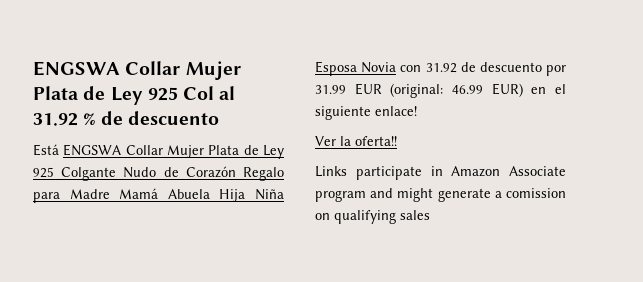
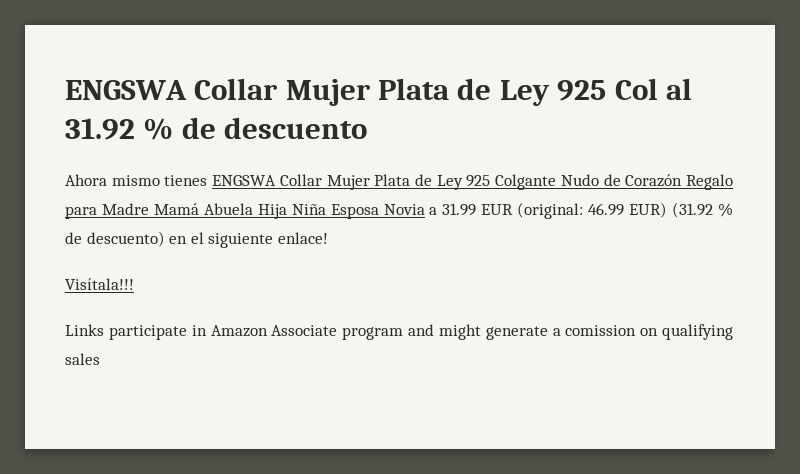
- Está ENGSWA Collar Mujer Plata de Ley 925 Colgante Nudo de Corazón Regalo para Madre Mamá Abuela Hija Niña Esposa Novia con 31.92 de descuento por 31.99 EUR (original: 46.99 EUR) en el siguiente enlace!
+ Ahora mismo tienes ENGSWA Collar Mujer Plata de Ley 925 Colgante Nudo de Corazón Regalo para Madre Mamá Abuela Hija Niña Esposa Novia a 31.99 EUR (original: 46.99 EUR) (31.92 % de descuento) en el siguiente enlace!
- Ver la oferta!!
+ Visítala!!!

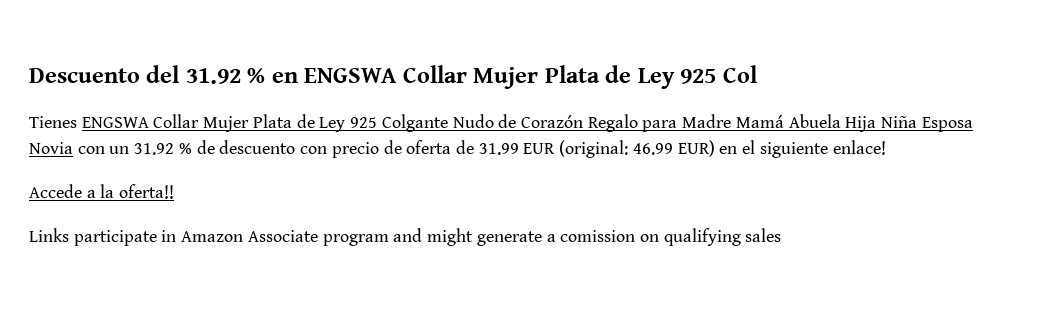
- ENGSWA Collar Mujer Plata de Ley 925 Col al 31.92 % de descuento
- Ahora mismo tienes ENGSWA Collar Mujer Plata de Ley 925 Colgante Nudo de Corazón Regalo para Madre Mamá Abuela Hija Niña Esposa Novia a 31.99 EUR (original: 46.99 EUR) (31.92 % de descuento) en el siguiente enlace!
+ Descuento del 31.92 % en ENGSWA Collar Mujer Plata de Ley 925 Col
+ Tienes ENGSWA Collar Mujer Plata de Ley 925 Colgante Nudo de Corazón Regalo para Madre Mamá Abuela Hija Niña Esposa Novia con un 31.92 % de descuento con precio de oferta de 31.99 EUR (original: 46.99 EUR) en el siguiente enlace!
- Visítala!!!
+ Accede a la oferta!!

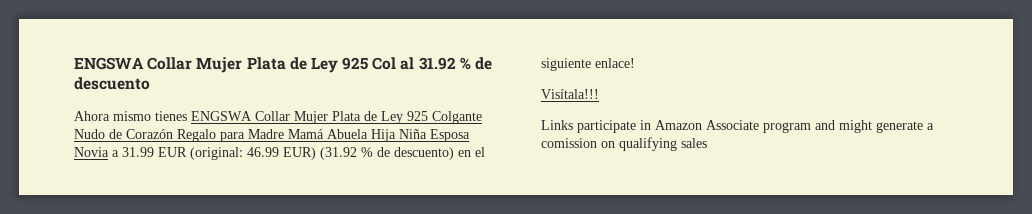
- Descuento del 31.92 % en ENGSWA Collar Mujer Plata de Ley 925 Col
- Tienes ENGSWA Collar Mujer Plata de Ley 925 Colgante Nudo de Corazón Regalo para Madre Mamá Abuela Hija Niña Esposa Novia con un 31.92 % de descuento con precio de oferta de 31.99 EUR (original: 46.99 EUR) en el siguiente enlace!
+ ENGSWA Collar Mujer Plata de Ley 925 Col al 31.92 % de descuento
+ Ahora mismo tienes ENGSWA Collar Mujer Plata de Ley 925 Colgante Nudo de Corazón Regalo para Madre Mamá Abuela Hija Niña Esposa Novia a 31.99 EUR (original: 46.99 EUR) (31.92 % de descuento) en el siguiente enlace!
- Accede a la oferta!!
+ Visítala!!!

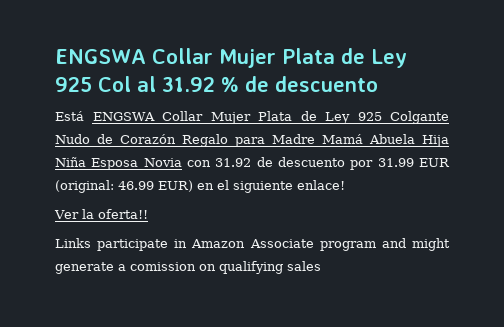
- Ahora mismo tienes ENGSWA Collar Mujer Plata de Ley 925 Colgante Nudo de Corazón Regalo para Madre Mamá Abuela Hija Niña Esposa Novia a 31.99 EUR (original: 46.99 EUR) (31.92 % de descuento) en el siguiente enlace!
+ Está ENGSWA Collar Mujer Plata de Ley 925 Colgante Nudo de Corazón Regalo para Madre Mamá Abuela Hija Niña Esposa Novia con 31.92 de descuento por 31.99 EUR (original: 46.99 EUR) en el siguiente enlace!
- Visítala!!!
+ Ver la oferta!!

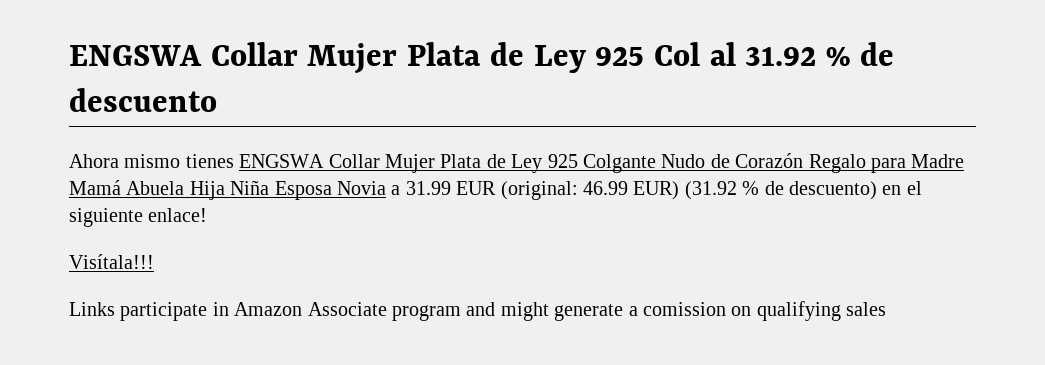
- Está ENGSWA Collar Mujer Plata de Ley 925 Colgante Nudo de Corazón Regalo para Madre Mamá Abuela Hija Niña Esposa Novia con 31.92 de descuento por 31.99 EUR (original: 46.99 EUR) en el siguiente enlace!
+ Ahora mismo tienes ENGSWA Collar Mujer Plata de Ley 925 Colgante Nudo de Corazón Regalo para Madre Mamá Abuela Hija Niña Esposa Novia a 31.99 EUR (original: 46.99 EUR) (31.92 % de descuento) en el siguiente enlace!
- Ver la oferta!!
+ Visítala!!!

